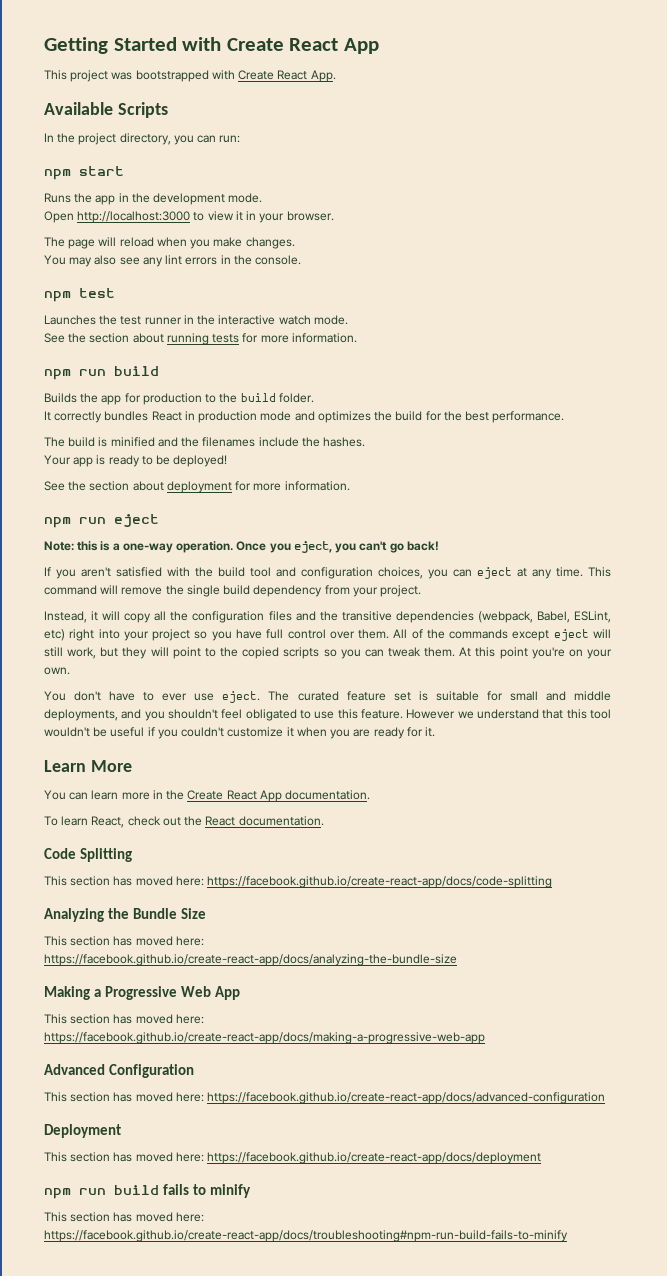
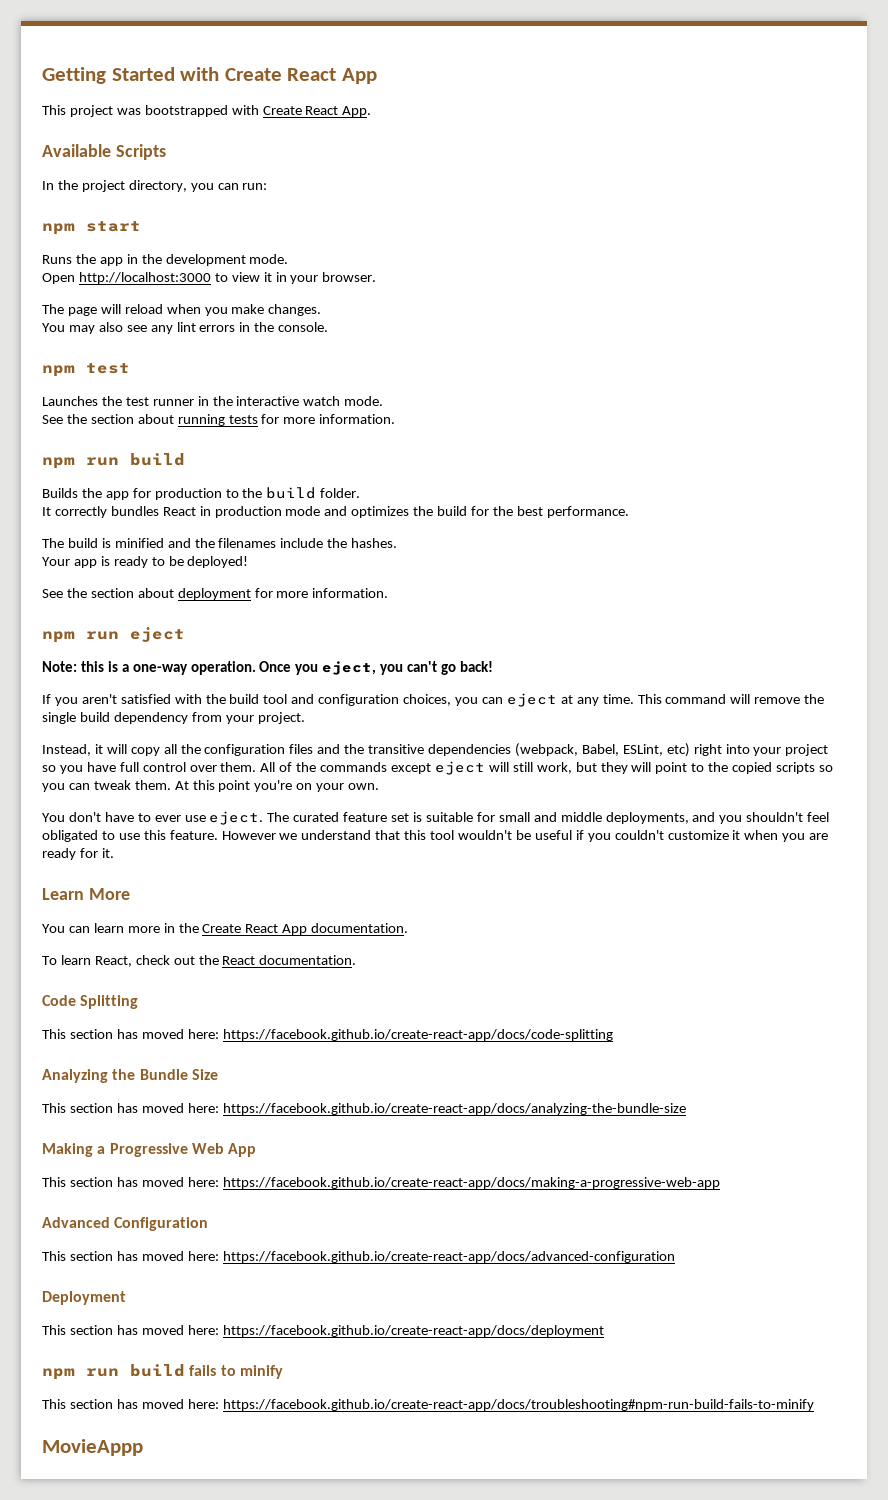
+ MovieAppp

